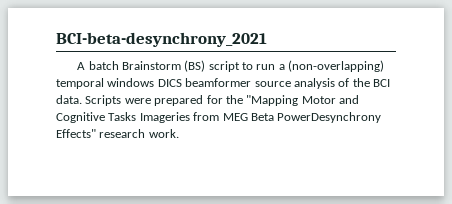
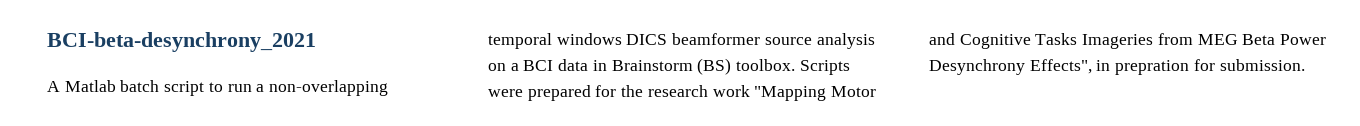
- A batch Brainstorm (BS) script to run a (non-overlapping) temporal windows DICS beamformer source analysis of the BCI data.
+ A Matlab batch script to run a non-overlapping temporal windows DICS beamformer source analysis on a BCI data in Brainstorm (BS) toolbox.
- Scripts were prepared for the "Mapping Motor and Cognitive Tasks Imageries from MEG Beta PowerDesynchrony Effects" research work.
+ Scripts were prepared for the research work "Mapping Motor and Cognitive Tasks Imageries from MEG Beta Power Desynchrony Effects", in prepration for submission.

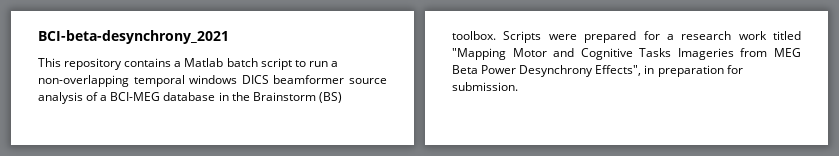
- A Matlab batch script to run a non-overlapping temporal windows DICS beamformer source analysis on a BCI data in Brainstorm (BS) toolbox.
+ This repository contains a Matlab batch script to run a non-overlapping temporal windows DICS beamformer source analysis of a BCI-MEG database in the Brainstorm (BS) toolbox.
- Scripts were prepared for the research work "Mapping Motor and Cognitive Tasks Imageries from MEG Beta Power Desynchrony Effects", in prepration for submission.
+ Scripts were prepared for a research work titled "Mapping Motor and Cognitive Tasks Imageries from MEG Beta Power Desynchrony Effects", in preparation for submission.

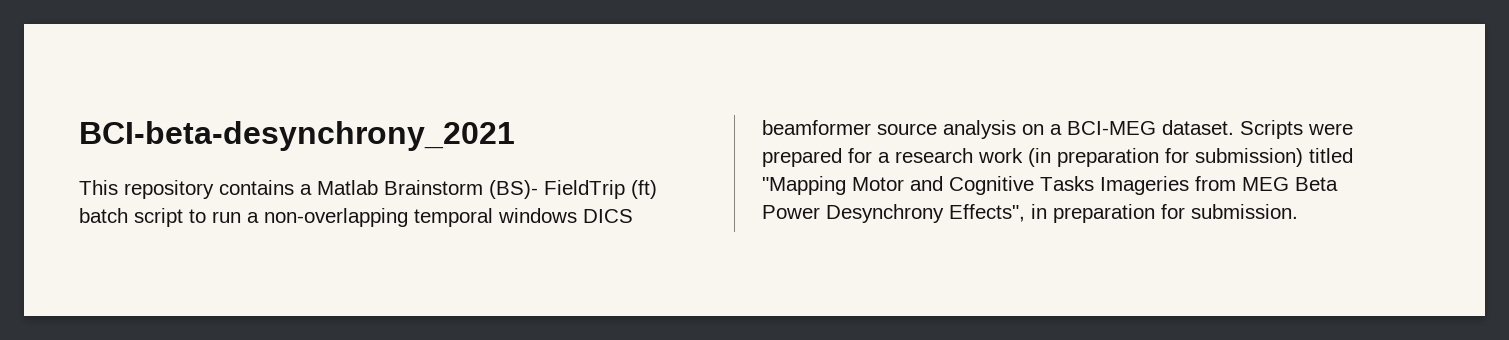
- This repository contains a Matlab batch script to run a non-overlapping temporal windows DICS beamformer source analysis of a BCI-MEG database in the Brainstorm (BS) toolbox.
+ This repository contains a Matlab Brainstorm (BS)- FieldTrip (ft) batch script to run a non-overlapping temporal windows DICS beamformer source analysis on a BCI-MEG dataset.
- Scripts were prepared for a research work titled "Mapping Motor and Cognitive Tasks Imageries from MEG Beta Power Desynchrony Effects", in preparation for submission.
+ Scripts were prepared for a research work (in preparation for submission) titled "Mapping Motor and Cognitive Tasks Imageries from MEG Beta Power Desynchrony Effects", in preparation for submission.

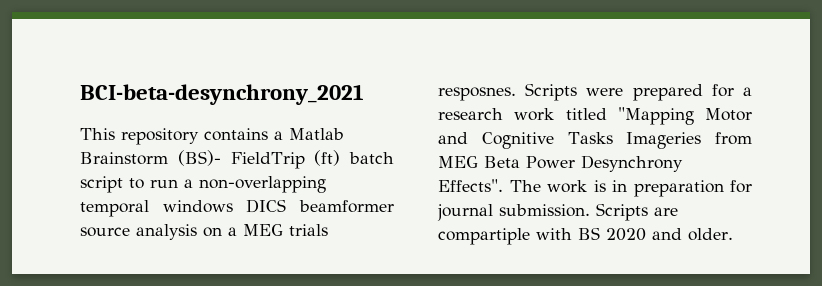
- This repository contains a Matlab Brainstorm (BS)- FieldTrip (ft) batch script to run a non-overlapping temporal windows DICS beamformer source analysis on a BCI-MEG dataset.
+ This repository contains a Matlab Brainstorm (BS)- FieldTrip (ft) batch script to run a non-overlapping temporal windows DICS beamformer source analysis on a MEG trials resposnes.
- Scripts were prepared for a research work (in preparation for submission) titled "Mapping Motor and Cognitive Tasks Imageries from MEG Beta Power Desynchrony Effects", in preparation for submission.
+ Scripts were prepared for a research work titled "Mapping Motor and Cognitive Tasks Imageries from MEG Beta Power Desynchrony Effects". The work is in preparation for journal submission. Scripts are compartiple with BS 2020 and older.

